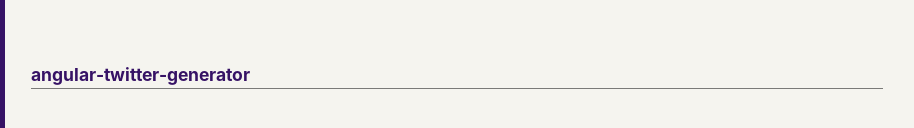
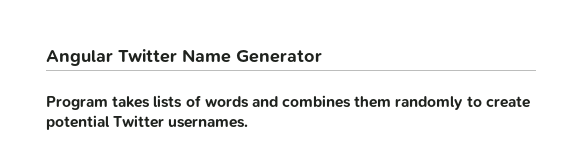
- angular-twitter-generator
+ Angular Twitter Name Generator
+ Program takes lists of words and combines them randomly to create potential Twitter usernames.

